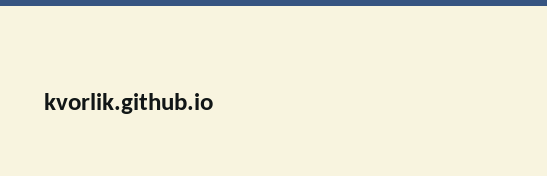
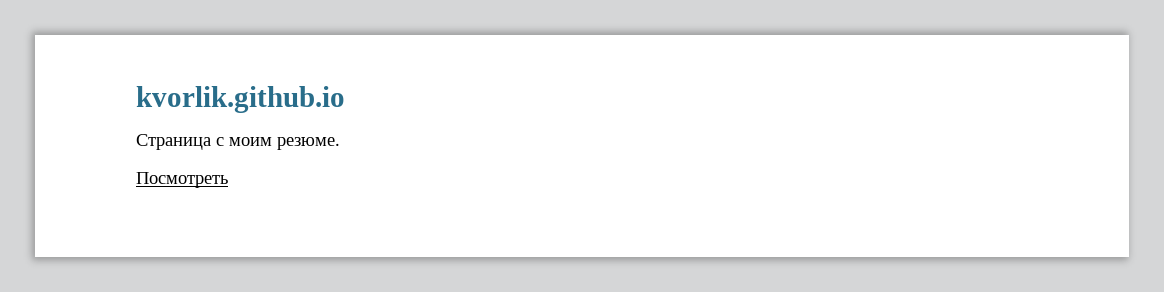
+ Страница с моим резюме.
+ Посмотреть

